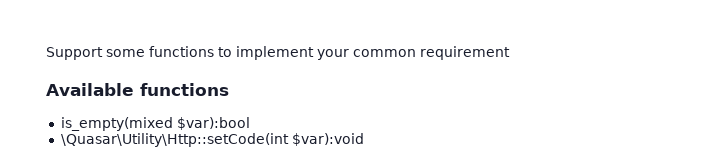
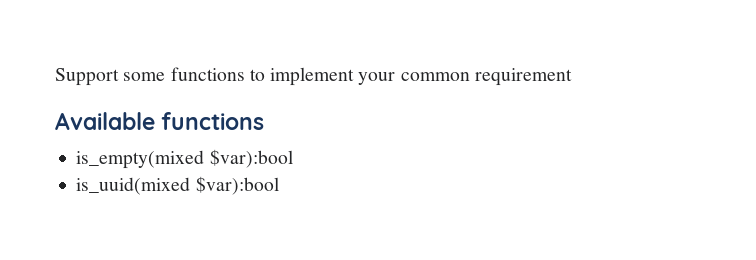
- \Quasar\Utility\Http::setCode(int $var):void
+ is_uuid(mixed $var):bool

